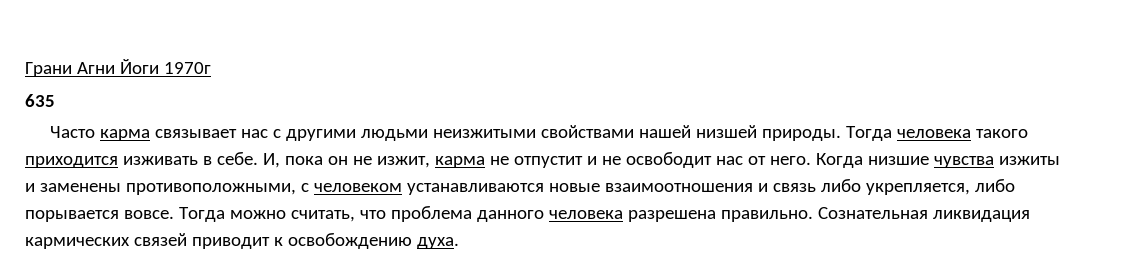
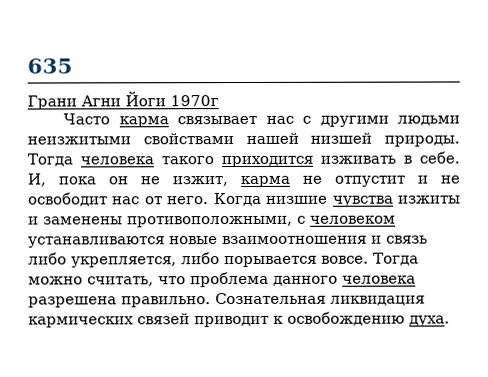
+ 635
- 635

